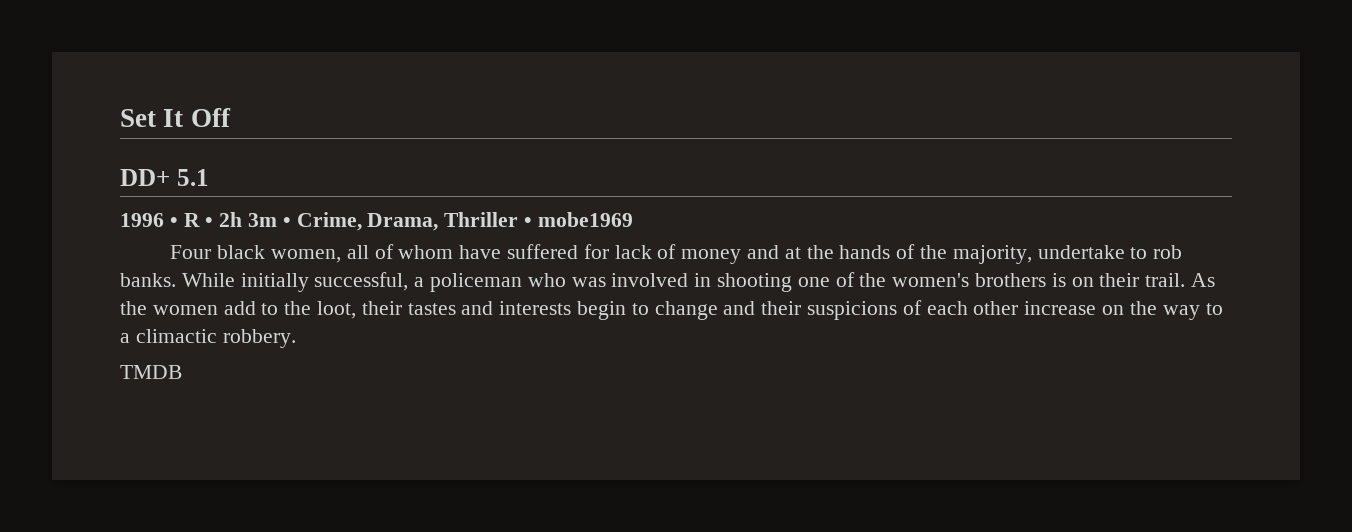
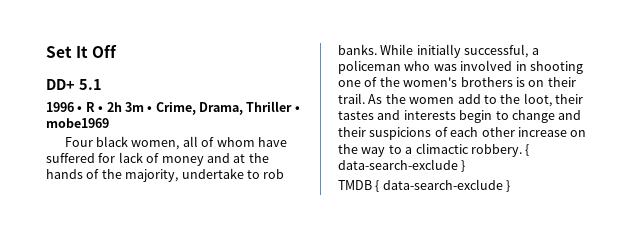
- As the women add to the loot, their tastes and interests begin to change and their suspicions of each other increase on the way to a climactic robbery.
- TMDB
+ As the women add to the loot, their tastes and interests begin to change and their suspicions of each other increase on the way to a climactic robbery. { data-search-exclude }
+ TMDB { data-search-exclude }

